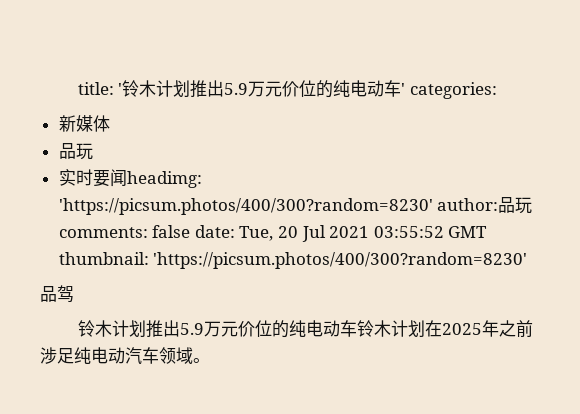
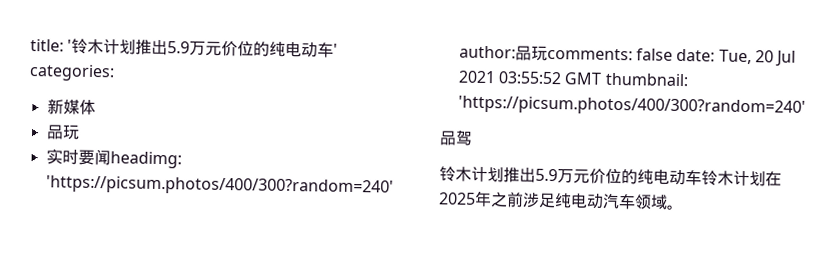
- 实时要闻headimg: 'https://picsum.photos/400/300?random=8230' author:品玩comments: false date: Tue, 20 Jul 2021 03:55:52 GMT thumbnail: 'https://picsum.photos/400/300?random=8230'
+ 实时要闻headimg: 'https://picsum.photos/400/300?random=240' author:品玩comments: false date: Tue, 20 Jul 2021 03:55:52 GMT thumbnail: 'https://picsum.photos/400/300?random=240'

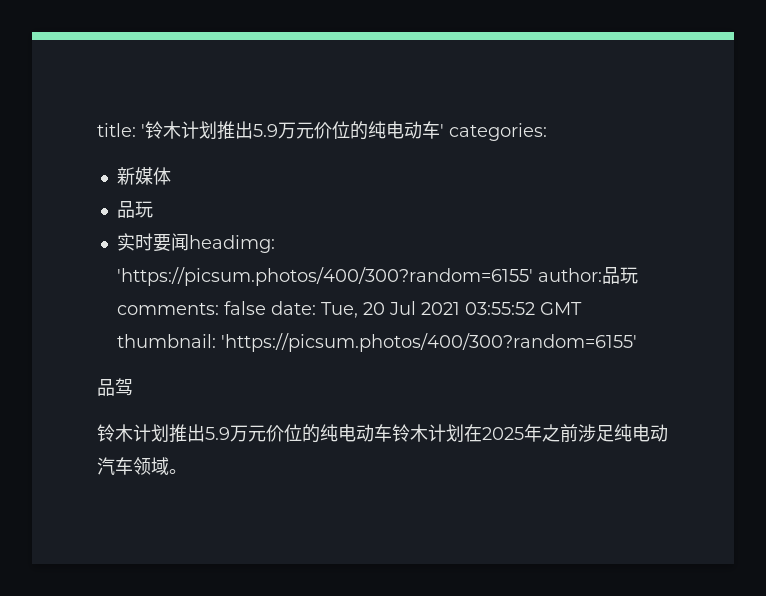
- 实时要闻headimg: 'https://picsum.photos/400/300?random=240' author:品玩comments: false date: Tue, 20 Jul 2021 03:55:52 GMT thumbnail: 'https://picsum.photos/400/300?random=240'
+ 实时要闻headimg: 'https://picsum.photos/400/300?random=6155' author:品玩comments: false date: Tue, 20 Jul 2021 03:55:52 GMT thumbnail: 'https://picsum.photos/400/300?random=6155'

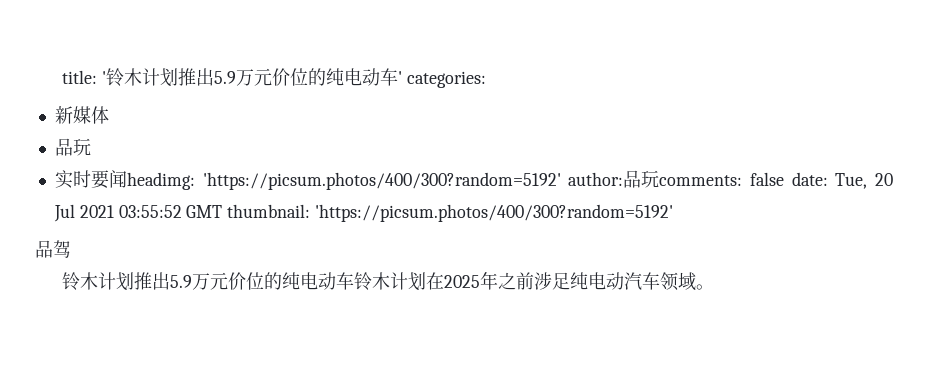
- 实时要闻headimg: 'https://picsum.photos/400/300?random=6155' author:品玩comments: false date: Tue, 20 Jul 2021 03:55:52 GMT thumbnail: 'https://picsum.photos/400/300?random=6155'
+ 实时要闻headimg: 'https://picsum.photos/400/300?random=5192' author:品玩comments: false date: Tue, 20 Jul 2021 03:55:52 GMT thumbnail: 'https://picsum.photos/400/300?random=5192'

